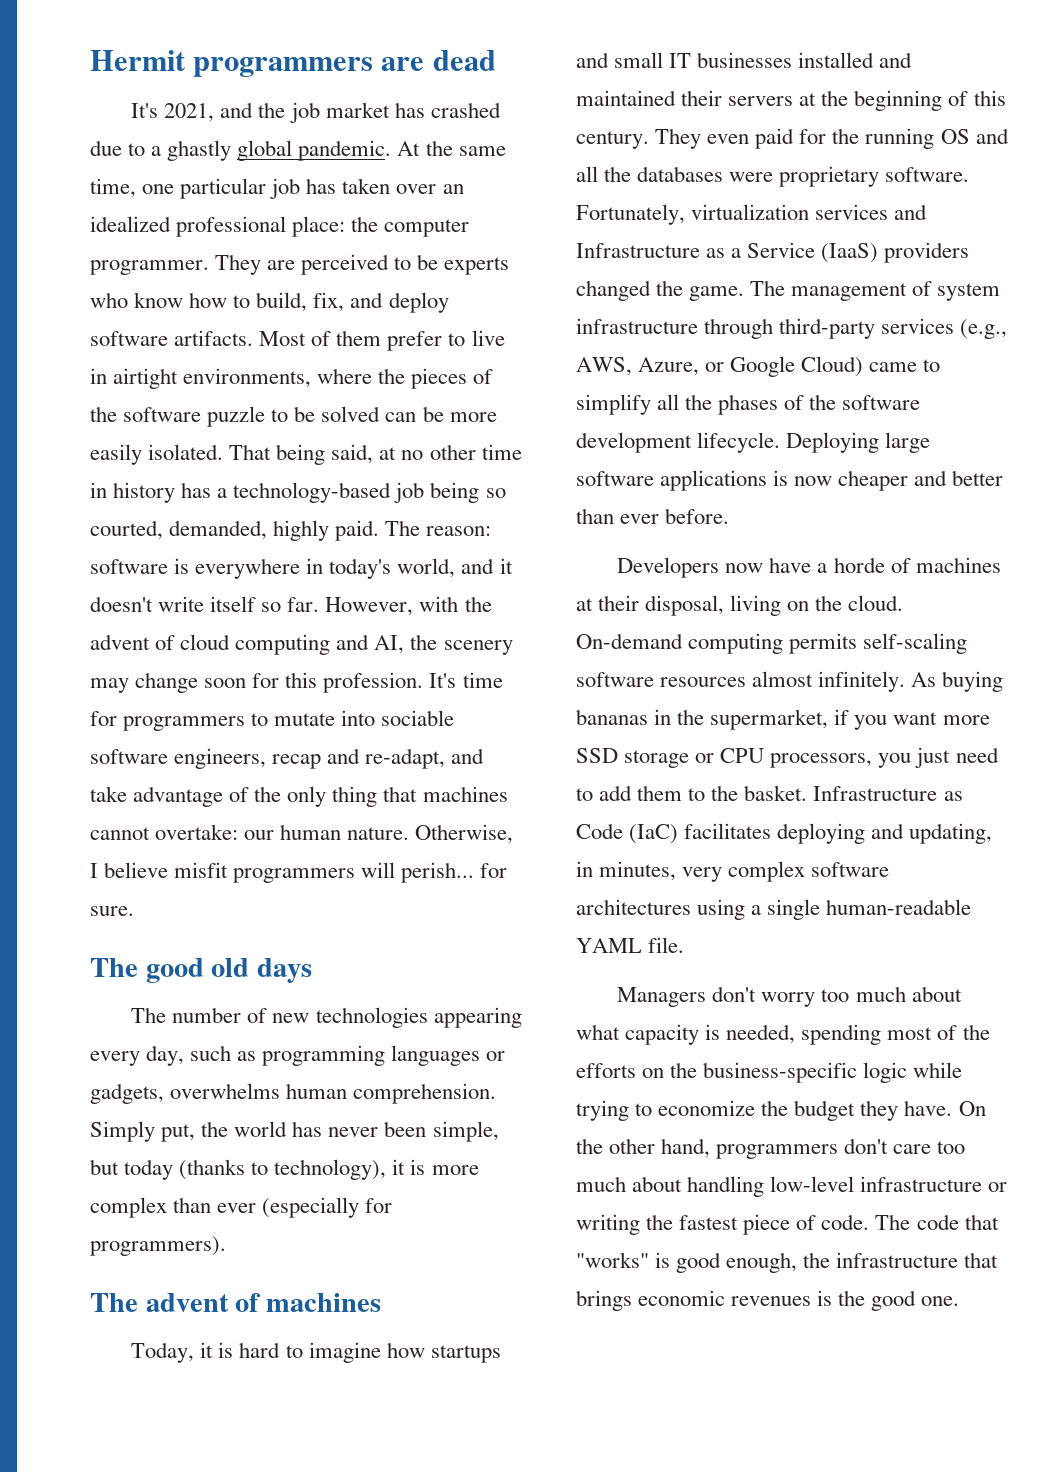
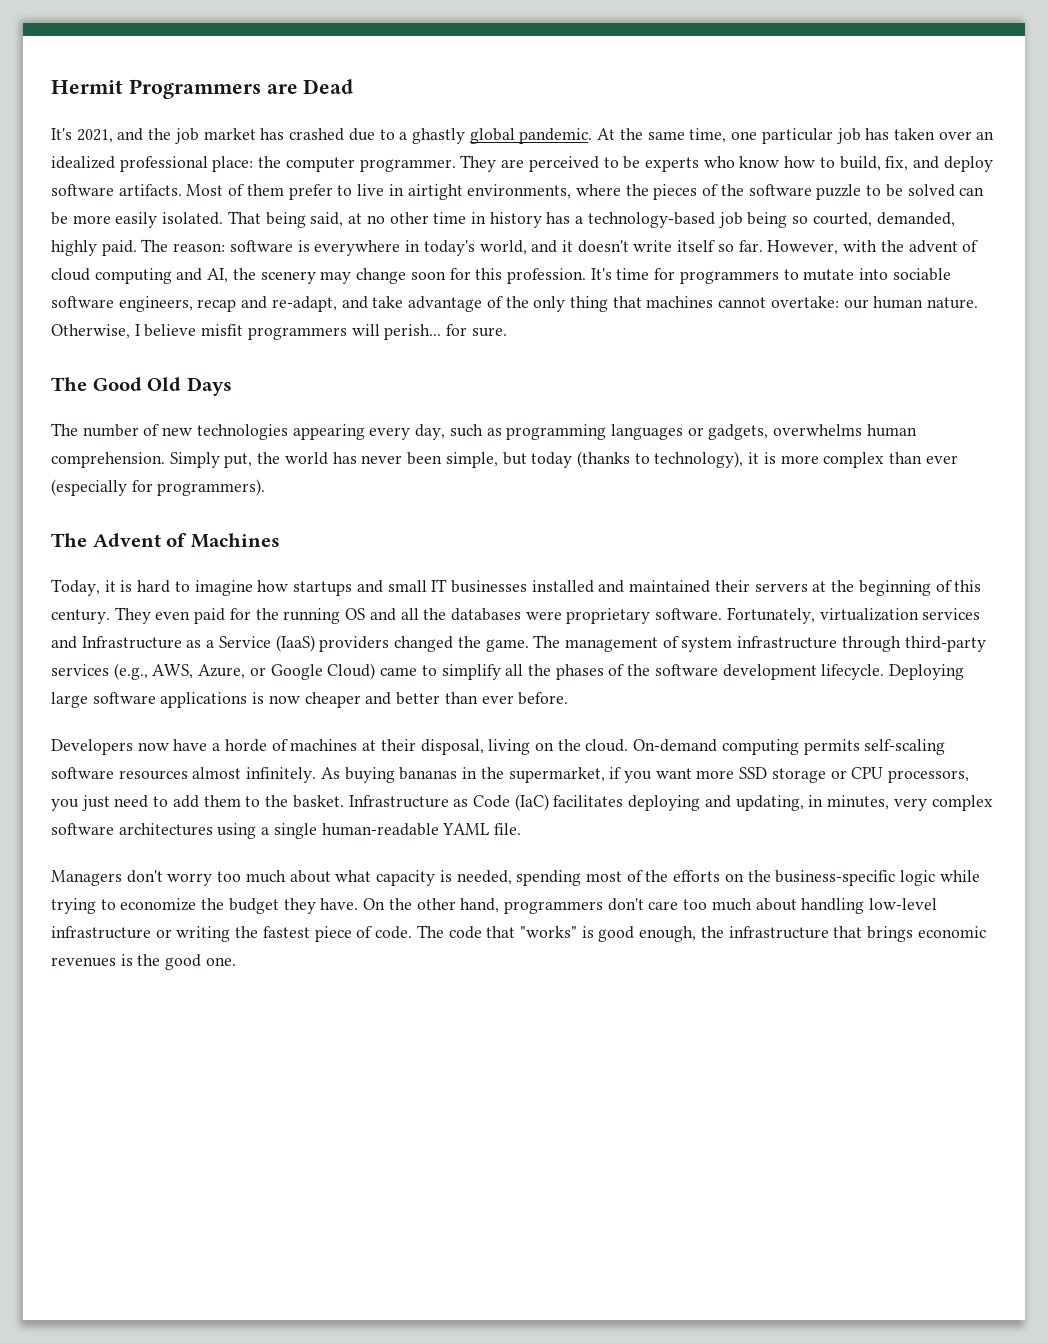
- Hermit programmers are dead
+ Hermit Programmers are Dead
- The good old days
+ The Good Old Days
- The advent of machines
+ The Advent of Machines

